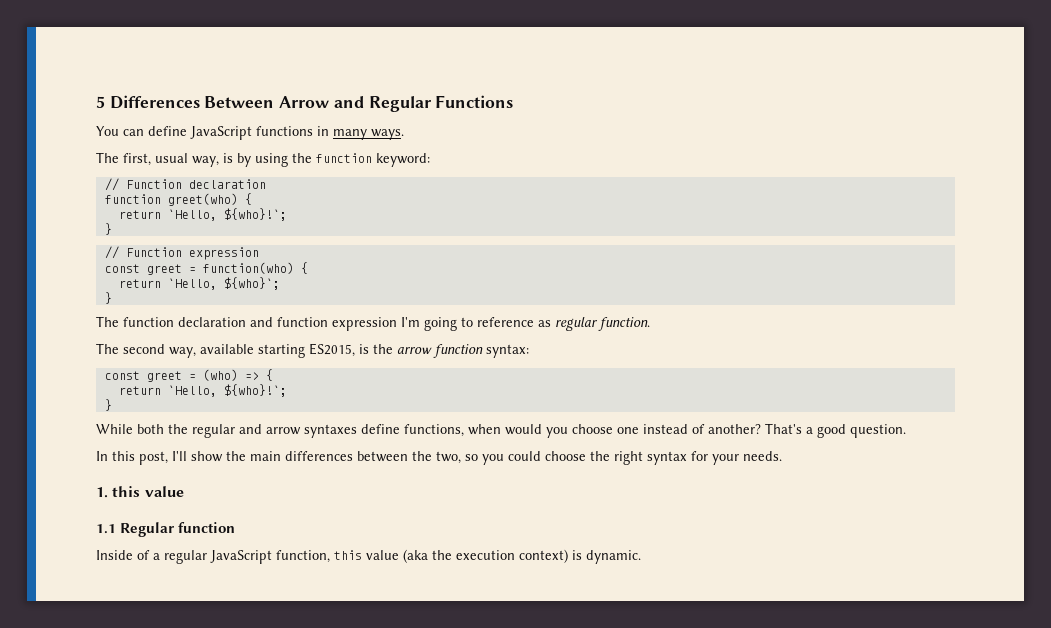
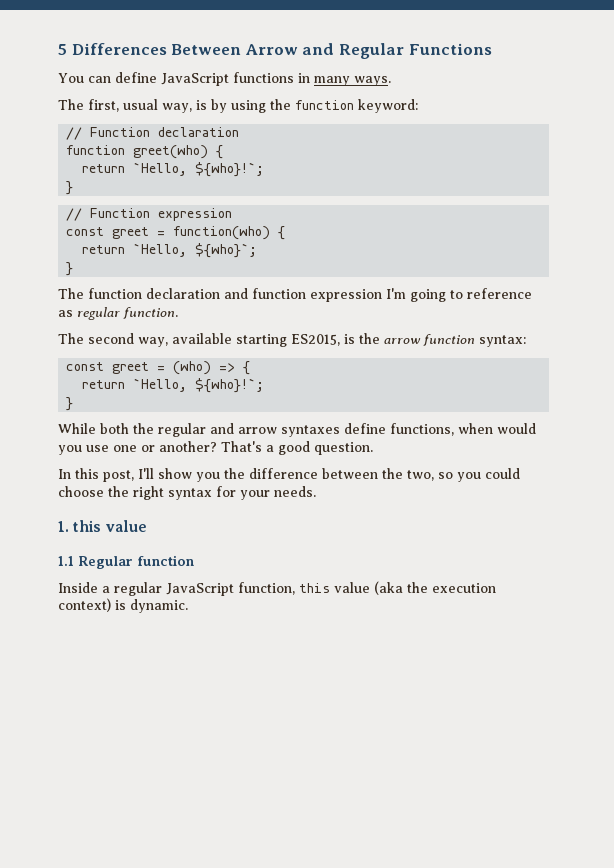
- While both the regular and arrow syntaxes define functions, when would you choose one instead of another?
+ While both the regular and arrow syntaxes define functions, when would you use one or another?
- In this post, I'll show the main differences between the two, so you could choose the right syntax for your needs.
+ In this post, I'll show you the difference between the two, so you could choose the right syntax for your needs.
- Inside of a regular JavaScript function, this value (aka the execution context) is dynamic.
+ Inside a regular JavaScript function, this value (aka the execution context) is dynamic.

